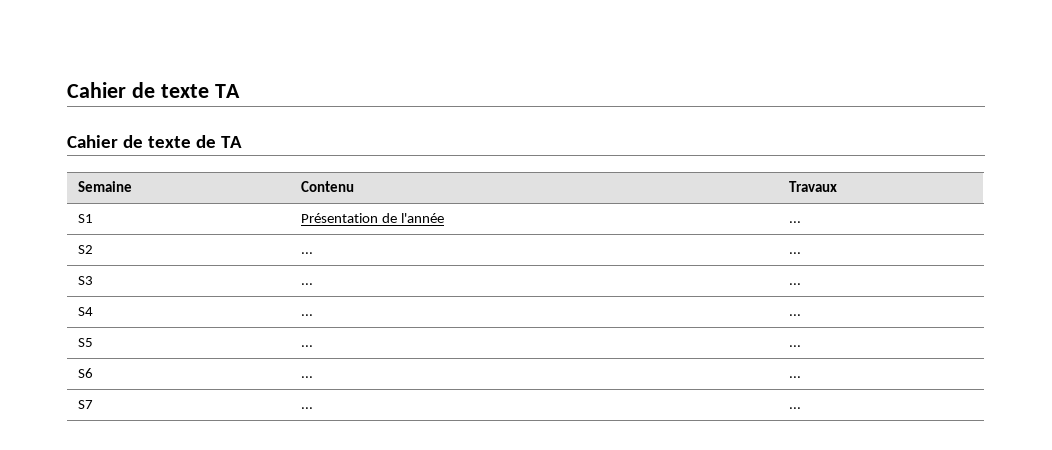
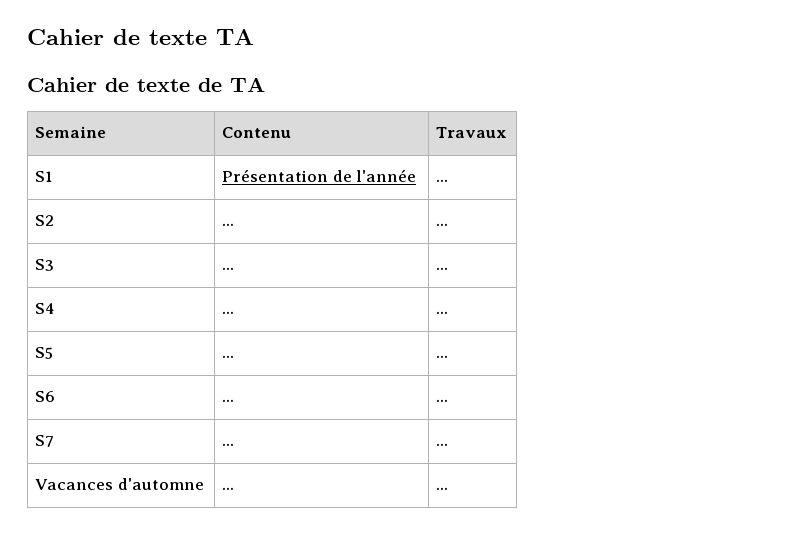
+ Vacances d'automne | ... | ...

